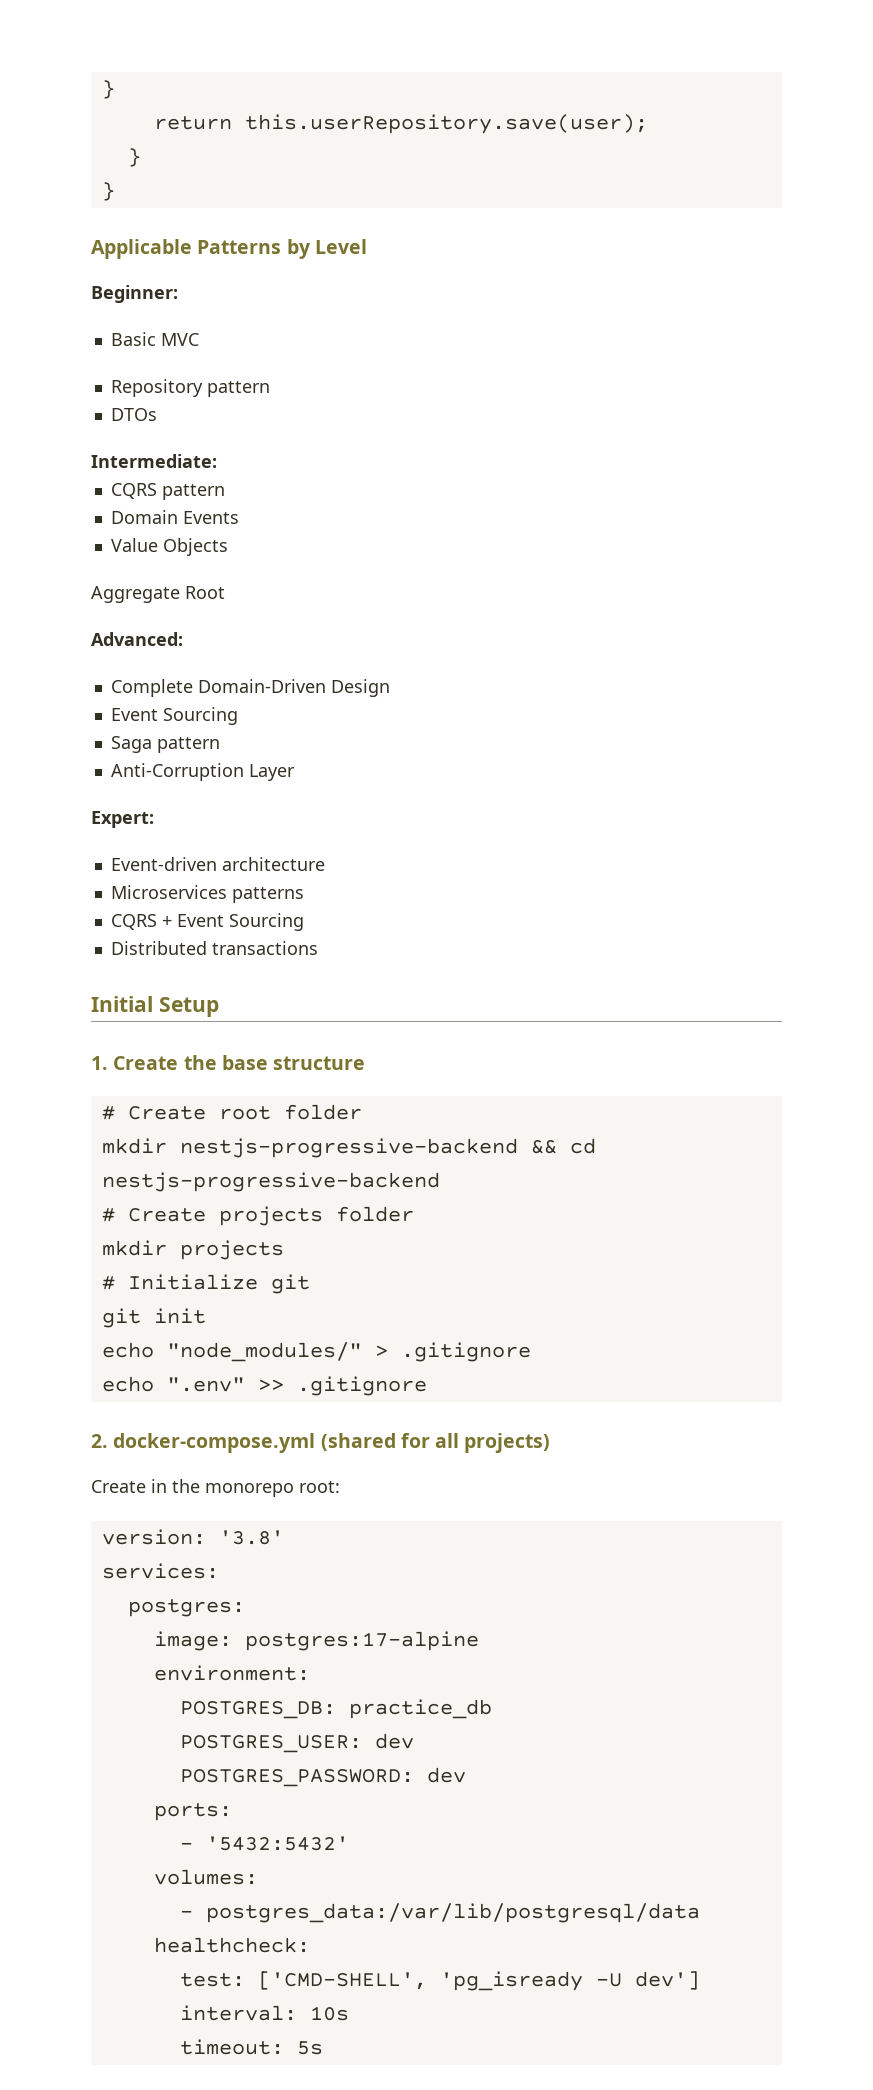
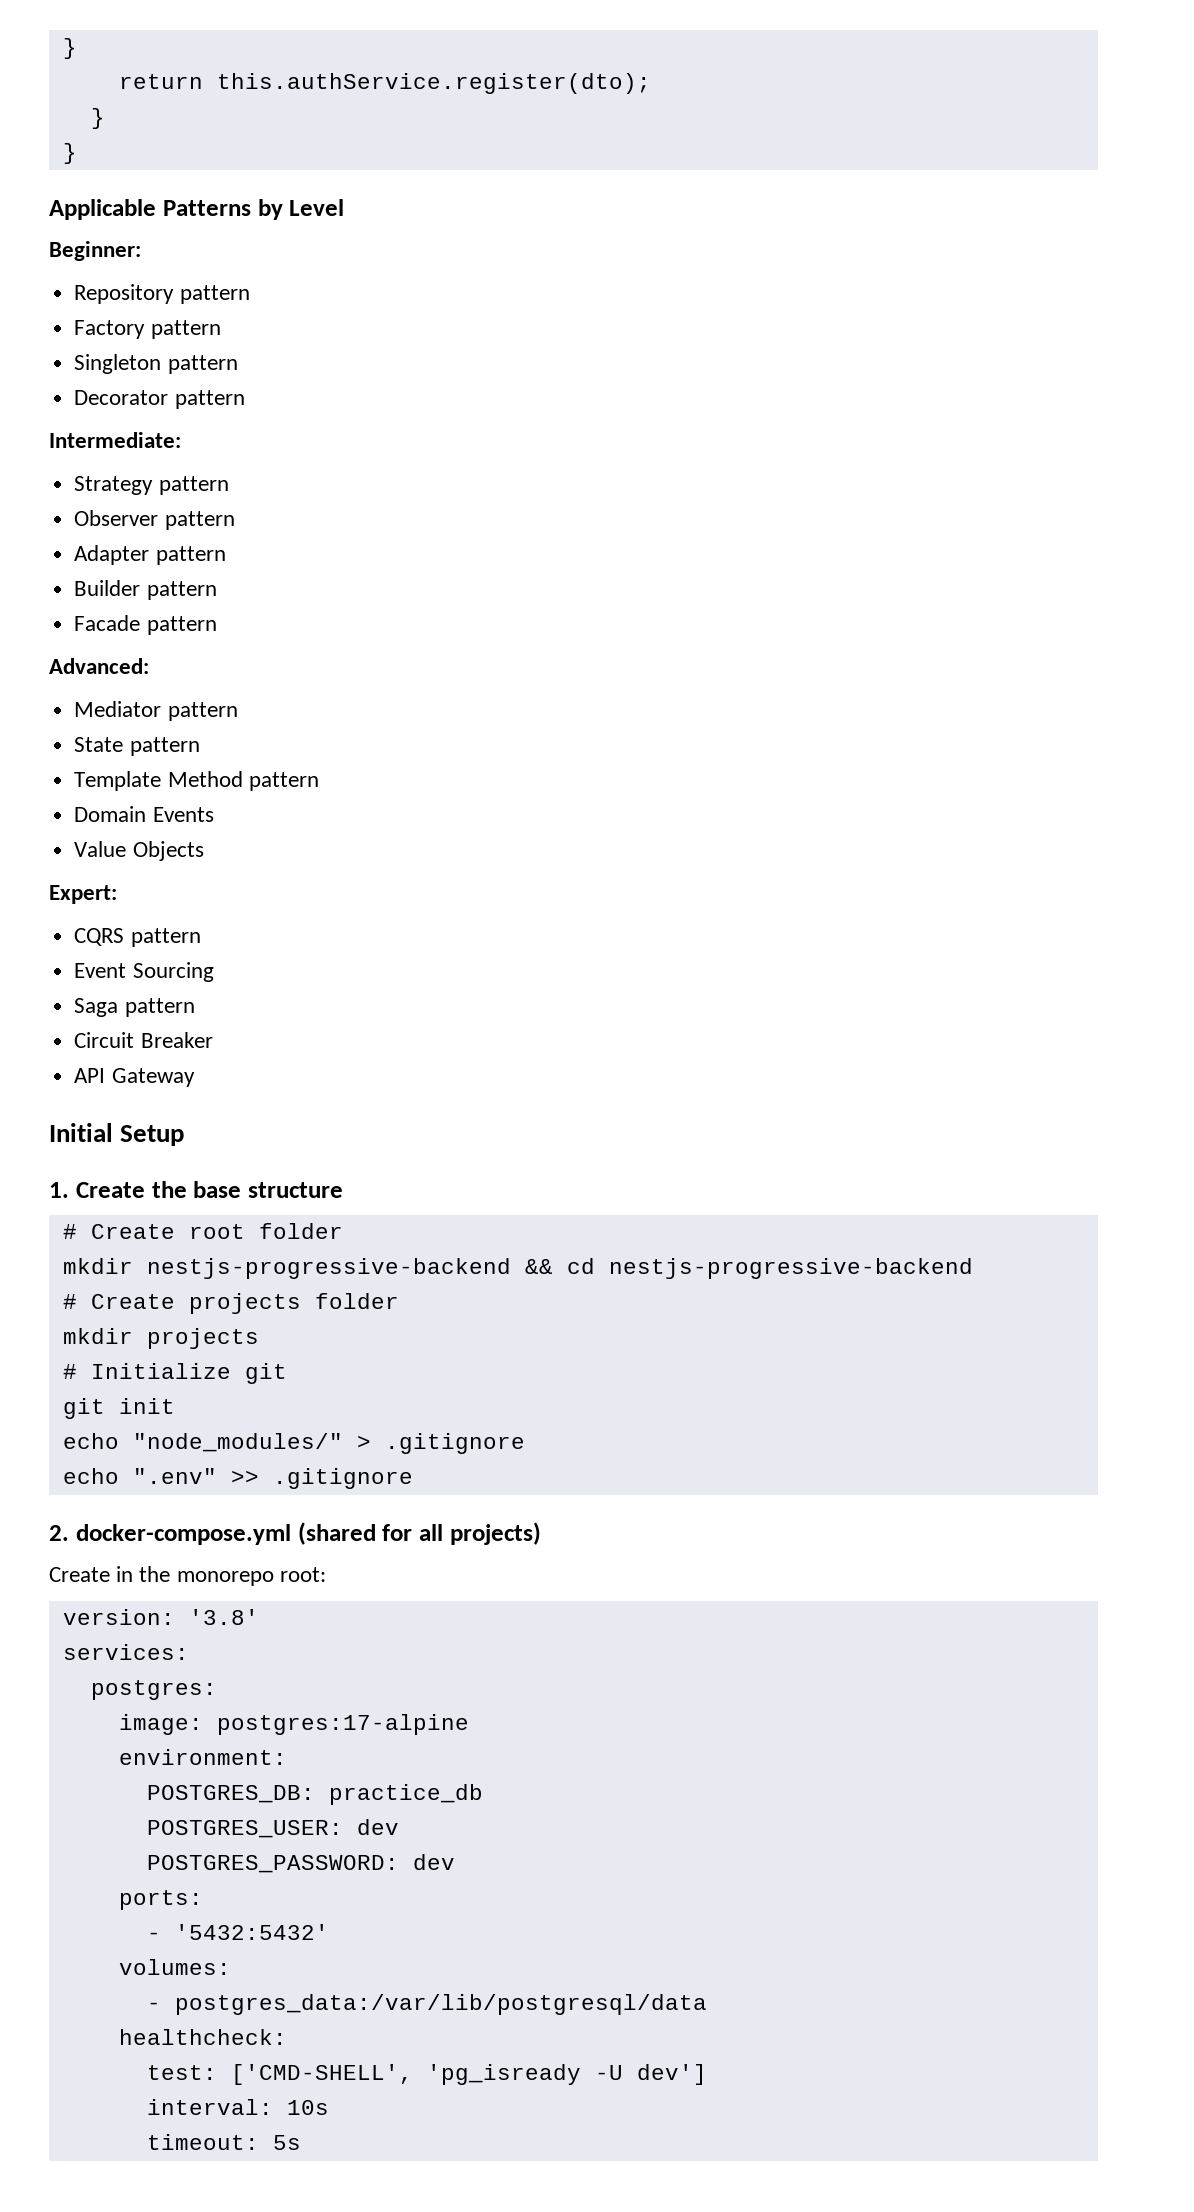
- return this.userRepository.save(user);
+ return this.authService.register(dto);
- Basic MVC
- DTOs
+ Factory pattern
+ Singleton pattern
+ Decorator pattern
  Intermediate:
- CQRS pattern
+ Strategy pattern
+ Observer pattern
+ Adapter pattern
+ Builder pattern
+ Facade pattern
+ Advanced:
+ Mediator pattern
+ State pattern
+ Template Method pattern
- Aggregate Root
- Advanced:
- Complete Domain-Driven Design
+ Expert:
+ CQRS pattern
  Event Sourcing
  Saga pattern
- Anti-Corruption Layer
- Expert:
- Event-driven architecture
- Microservices patterns
- CQRS + Event Sourcing
- Distributed transactions
+ Circuit Breaker
+ API Gateway

